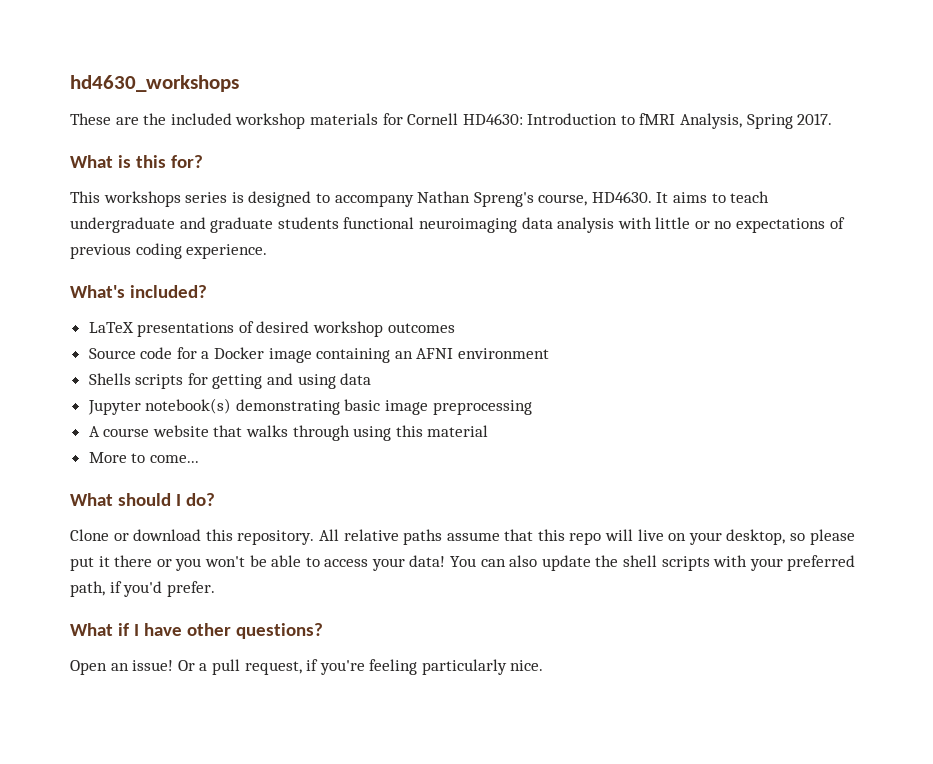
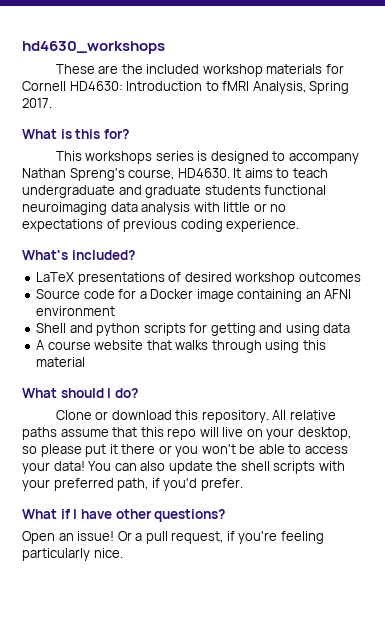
- Shells scripts for getting and using data
+ Shell and python scripts for getting and using data
- Jupyter notebook(s) demonstrating basic image preprocessing
- More to come...

